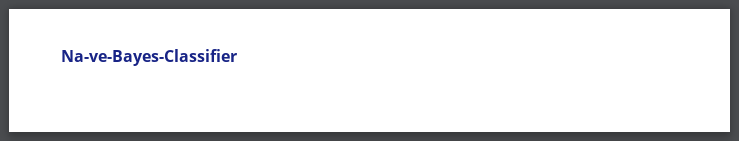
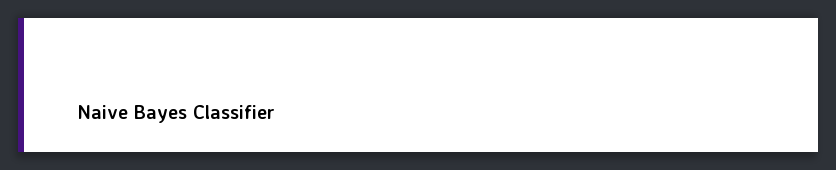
- Na-ve-Bayes-Classifier
+ Naive Bayes Classifier

